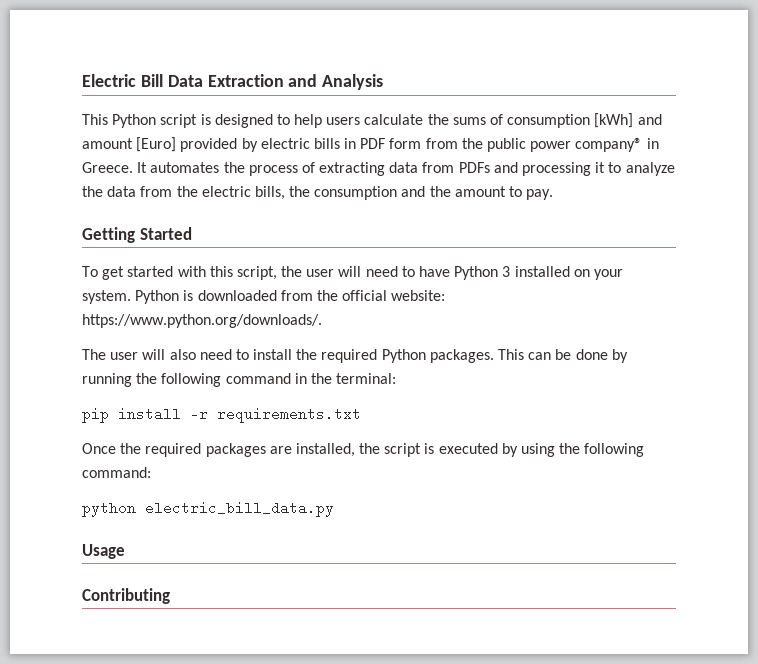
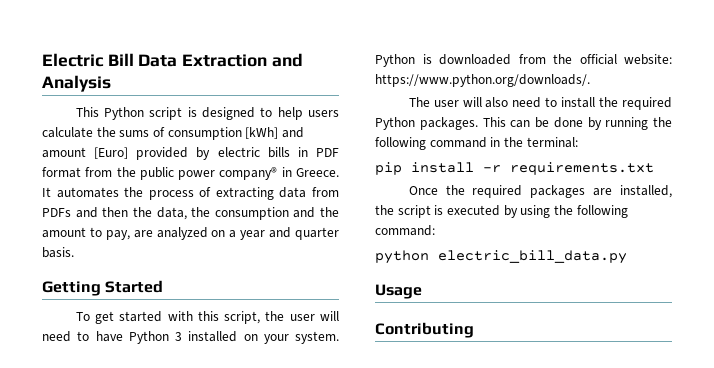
- This Python script is designed to help users calculate the sums of consumption [kWh] and amount [Euro] provided by electric bills in PDF form from the public power company® in Greece.
+ This Python script is designed to help users calculate the sums of consumption [kWh] and amount [Euro] provided by electric bills in PDF format from the public power company® in Greece.
- It automates the process of extracting data from PDFs and processing it to analyze the data from the electric bills, the consumption and the amount to pay.
+ It automates the process of extracting data from PDFs and then the data, the consumption and the amount to pay, are analyzed on a year and quarter basis.

